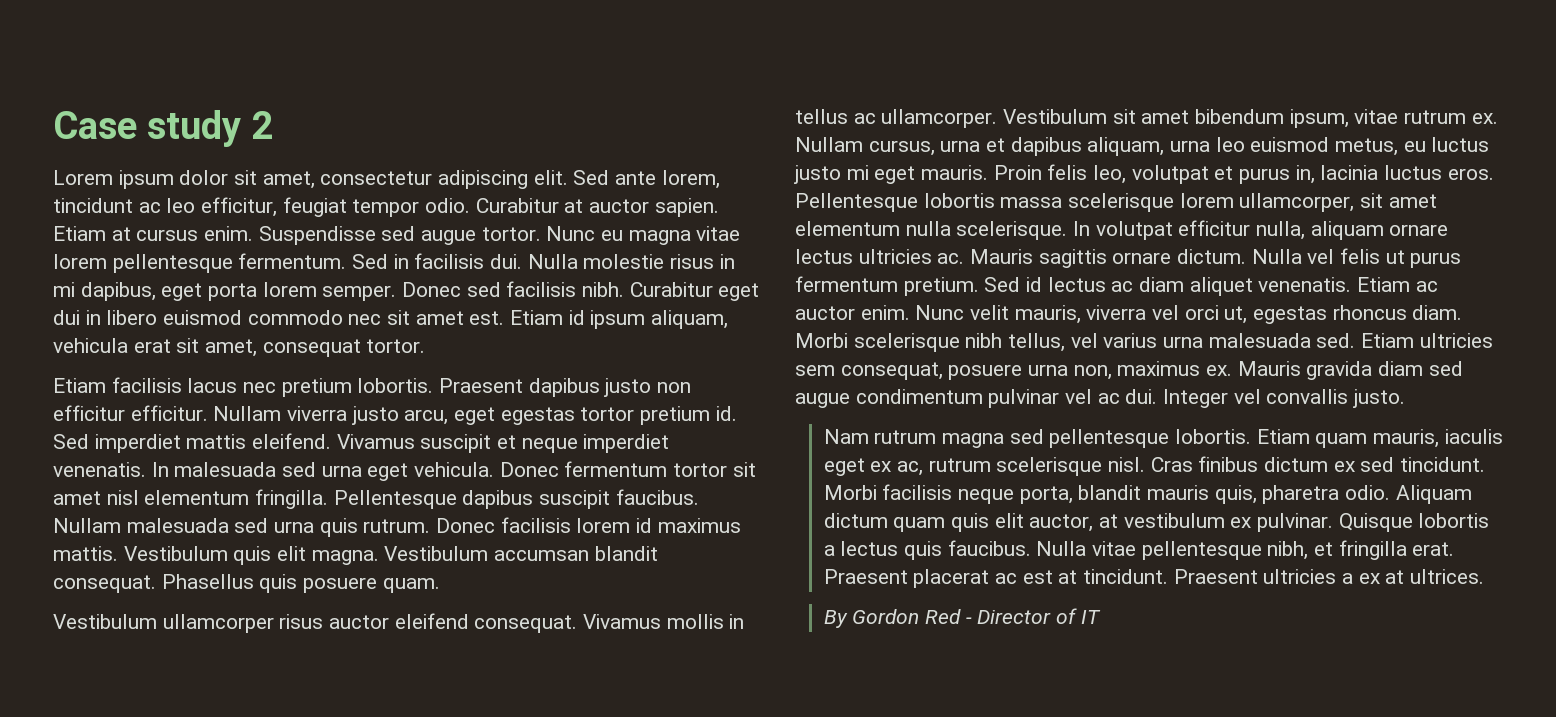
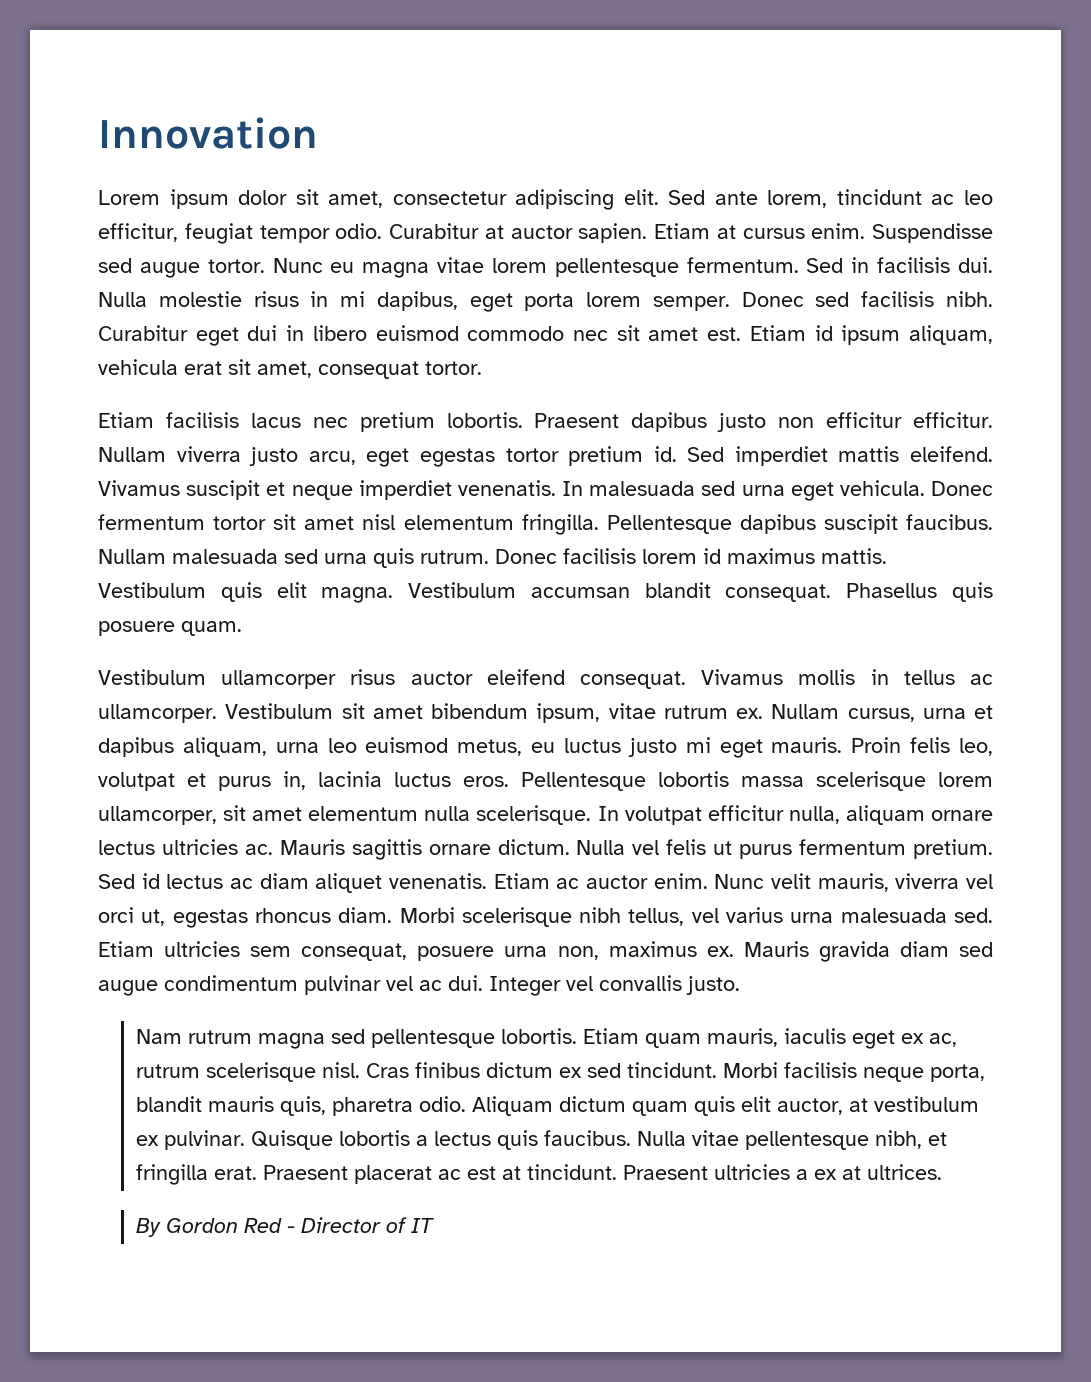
- Case study 2
+ Innovation

